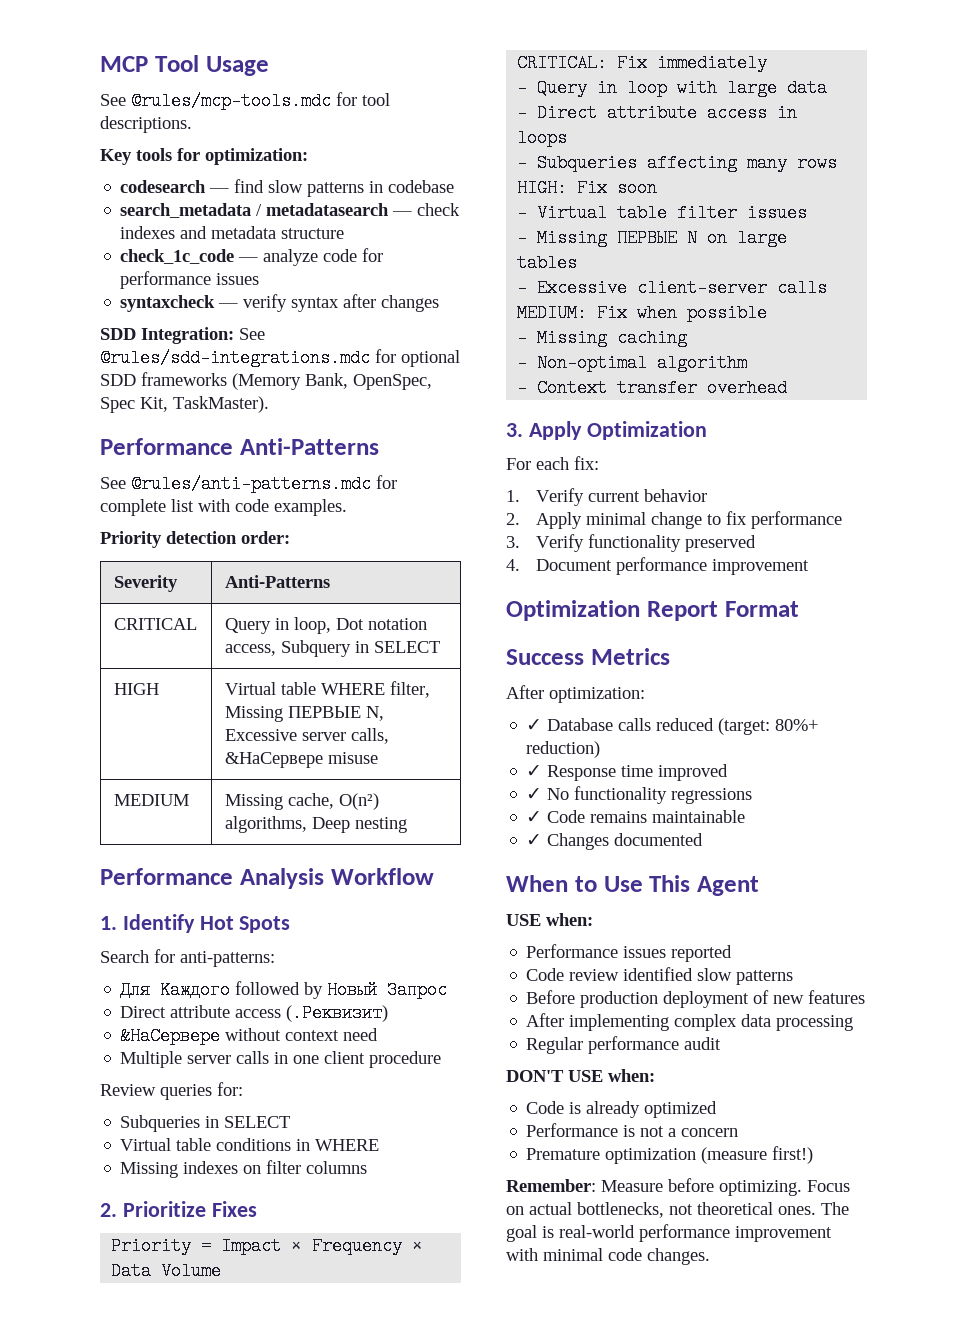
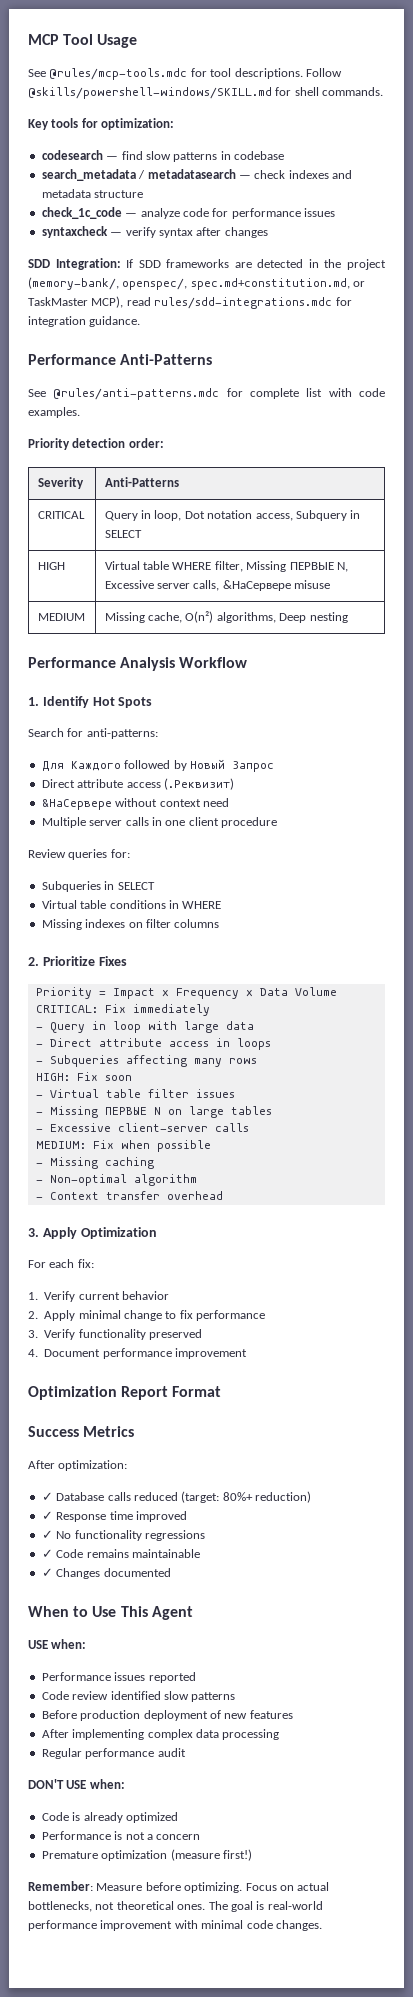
+ Follow @skills/powershell-windows/SKILL.md for shell commands.
- SDD Integration: See @rules/sdd-integrations.mdc for optional SDD frameworks (Memory Bank, OpenSpec, Spec Kit, TaskMaster).
+ SDD Integration: If SDD frameworks are detected in the project (memory-bank/, openspec/, spec.md+constitution.md, or TaskMaster MCP), read rules/sdd-integrations.mdc for integration guidance.

